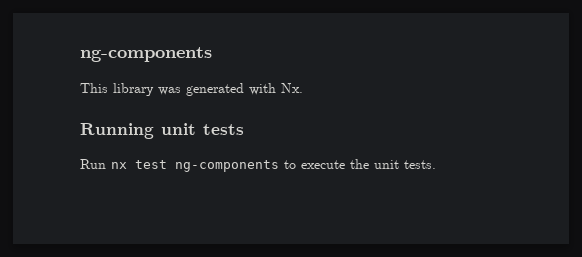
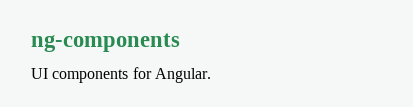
- This library was generated with Nx.
- Running unit tests
- Run nx test ng-components to execute the unit tests.
+ UI components for Angular.

